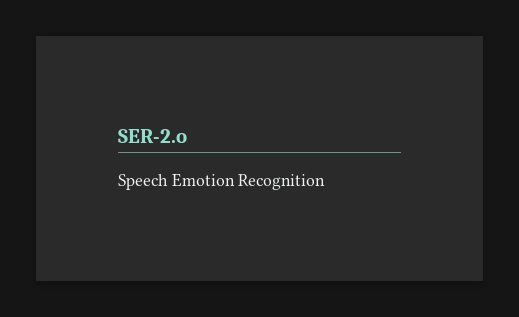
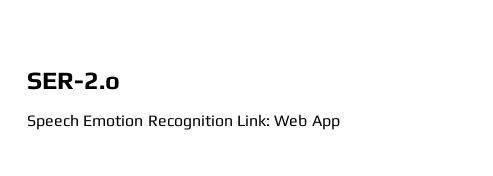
- Speech Emotion Recognition
+ Speech Emotion Recognition Link: Web App

